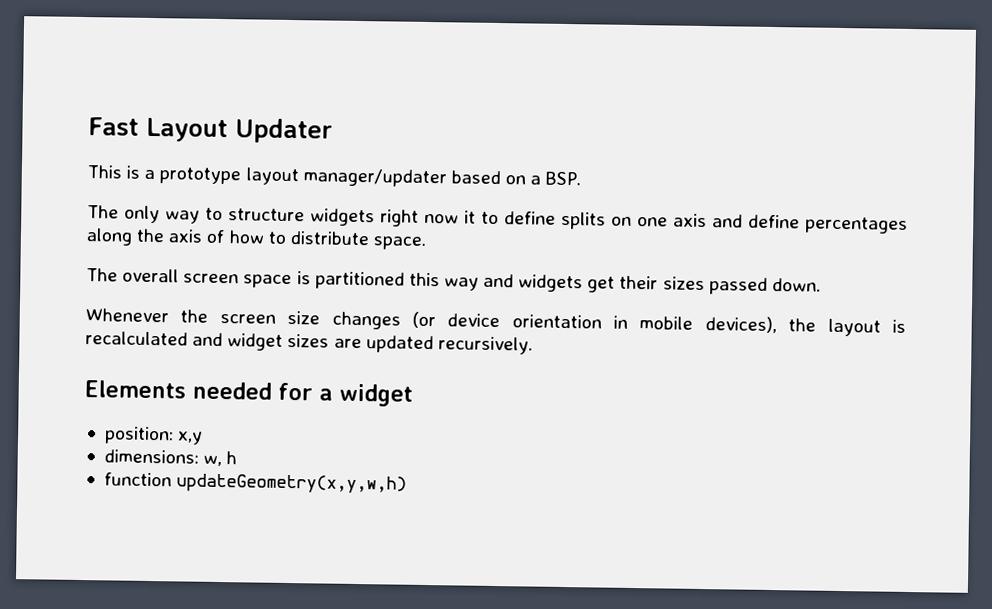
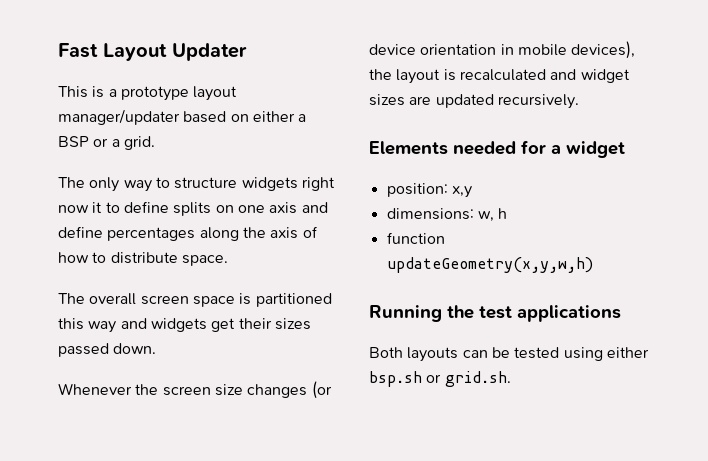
- This is a prototype layout manager/updater based on a BSP.
+ This is a prototype layout manager/updater based on either a BSP or a grid.
+ Running the test applications
+ Both layouts can be tested using either bsp.sh or grid.sh.

